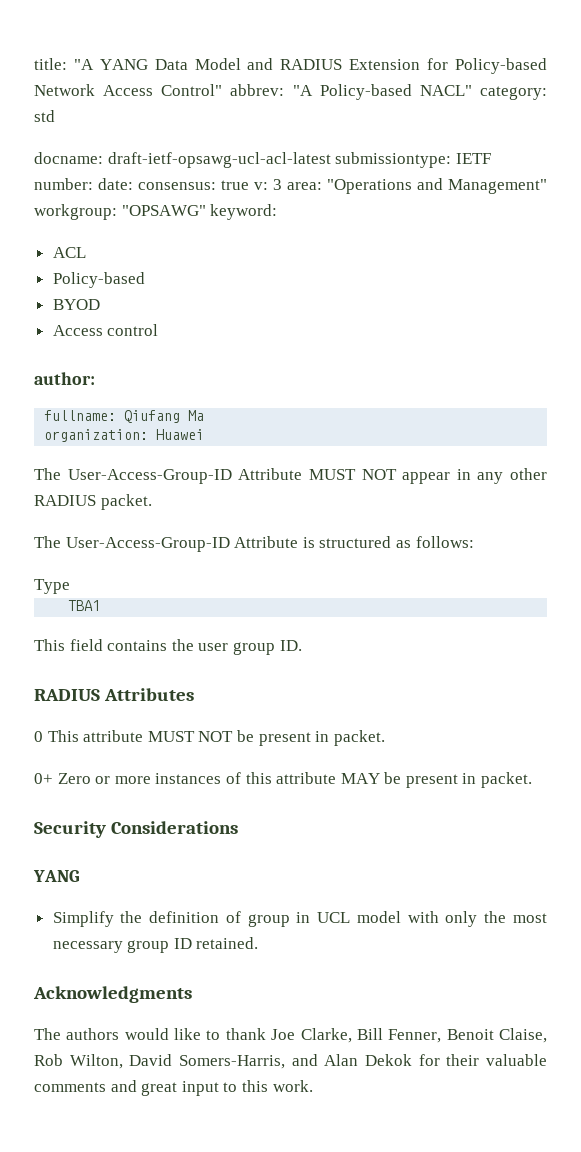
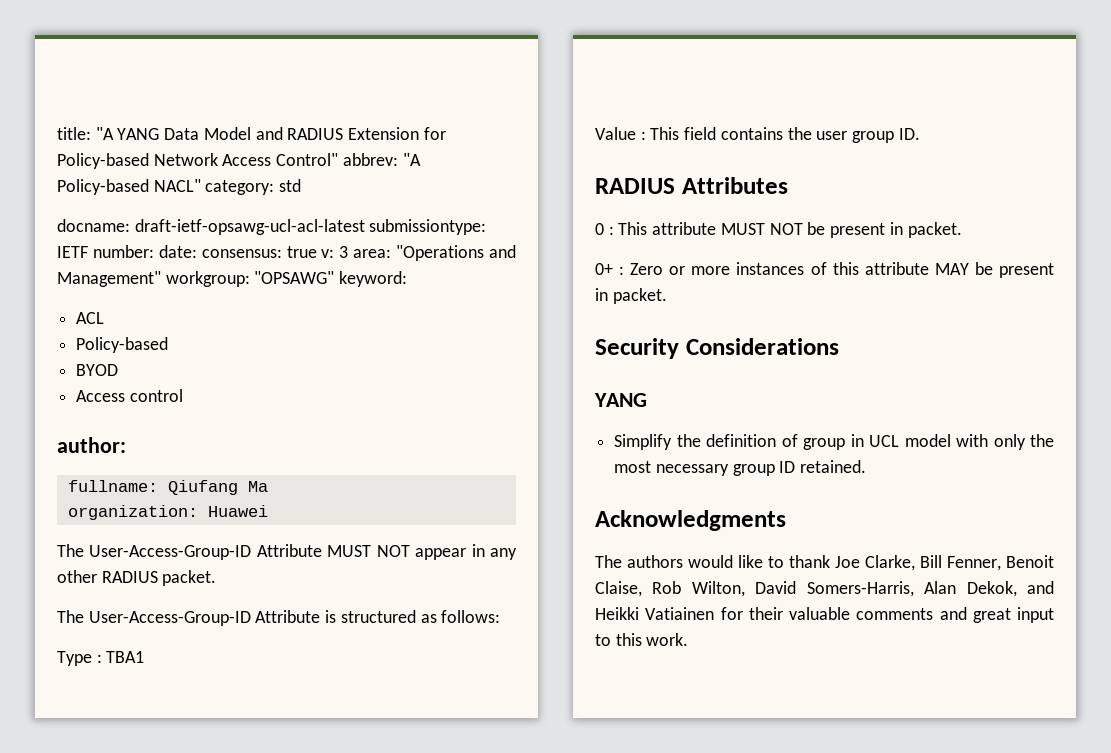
- Type
- TBA1
+ Type : TBA1
- This field contains the user group ID.
+ Value : This field contains the user group ID.
- 0 This attribute MUST NOT be present in packet.
+ 0 : This attribute MUST NOT be present in packet.
- 0+ Zero or more instances of this attribute MAY be present in packet.
+ 0+ : Zero or more instances of this attribute MAY be present in packet.
- The authors would like to thank Joe Clarke, Bill Fenner, Benoit Claise, Rob Wilton, David Somers-Harris, and Alan Dekok for their valuable comments and great input to this work.
+ The authors would like to thank Joe Clarke, Bill Fenner, Benoit Claise, Rob Wilton, David Somers-Harris, Alan Dekok, and Heikki Vatiainen for their valuable comments and great input to this work.

